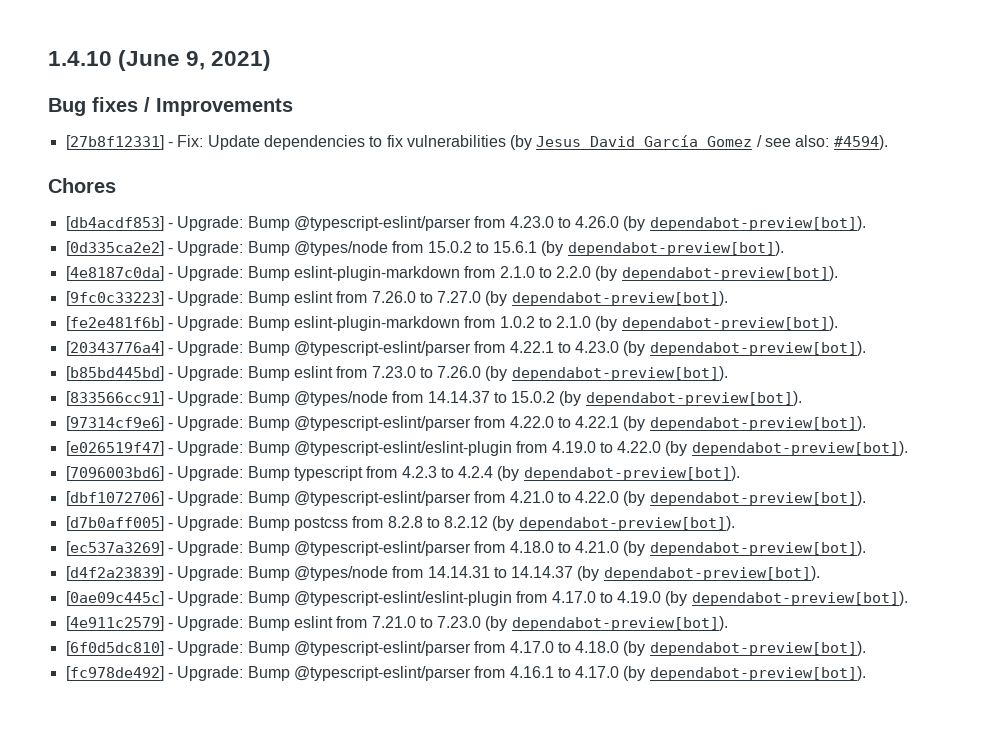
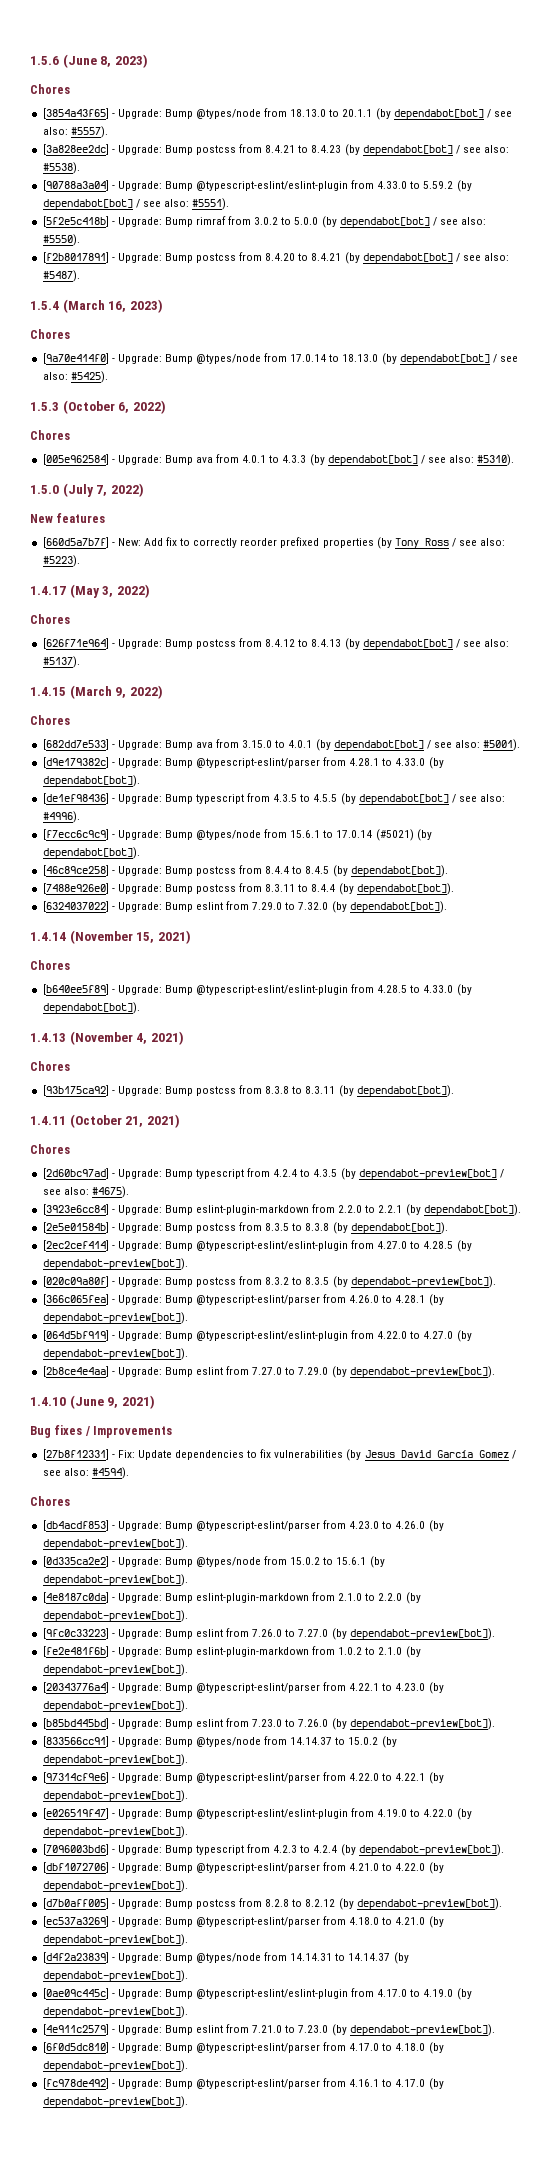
+ 1.5.6 (June 8, 2023)
+ Chores
+ [3854a43f65] - Upgrade: Bump @types/node from 18.13.0 to 20.1.1 (by dependabot[bot] / see also: #5557).
+ [3a828ee2dc] - Upgrade: Bump postcss from 8.4.21 to 8.4.23 (by dependabot[bot] / see also: #5538).
+ [90788a3a04] - Upgrade: Bump @typescript-eslint/eslint-plugin from 4.33.0 to 5.59.2 (by dependabot[bot] / see also: #5551).
+ [5f2e5c418b] - Upgrade: Bump rimraf from 3.0.2 to 5.0.0 (by dependabot[bot] / see also: #5550).
+ [f2b8017891] - Upgrade: Bump postcss from 8.4.20 to 8.4.21 (by dependabot[bot] / see also: #5487).
+ 1.5.4 (March 16, 2023)
+ Chores
+ [9a70e414f0] - Upgrade: Bump @types/node from 17.0.14 to 18.13.0 (by dependabot[bot] / see also: #5425).
+ 1.5.3 (October 6, 2022)
+ Chores
+ [005e962584] - Upgrade: Bump ava from 4.0.1 to 4.3.3 (by dependabot[bot] / see also: #5310).
+ 1.5.0 (July 7, 2022)
+ New features
+ [660d5a7b7f] - New: Add fix to correctly reorder prefixed properties (by Tony Ross / see also: #5223).
+ 1.4.17 (May 3, 2022)
+ Chores
+ [626f71e964] - Upgrade: Bump postcss from 8.4.12 to 8.4.13 (by dependabot[bot] / see also: #5137).
+ 1.4.15 (March 9, 2022)
+ Chores
+ [682dd7e533] - Upgrade: Bump ava from 3.15.0 to 4.0.1 (by dependabot[bot] / see also: #5001).
+ [d9e179382c] - Upgrade: Bump @typescript-eslint/parser from 4.28.1 to 4.33.0 (by dependabot[bot]).
+ [de1ef98436] - Upgrade: Bump typescript from 4.3.5 to 4.5.5 (by dependabot[bot] / see also: #4996).
+ [f7ecc6c9c9] - Upgrade: Bump @types/node from 15.6.1 to 17.0.14 (#5021) (by dependabot[bot]).
+ [46c89ce258] - Upgrade: Bump postcss from 8.4.4 to 8.4.5 (by dependabot[bot]).
+ [7488e926e0] - Upgrade: Bump postcss from 8.3.11 to 8.4.4 (by dependabot[bot]).
+ [6324037022] - Upgrade: Bump eslint from 7.29.0 to 7.32.0 (by dependabot[bot]).
+ 1.4.14 (November 15, 2021)
+ Chores
+ [b640ee5f89] - Upgrade: Bump @typescript-eslint/eslint-plugin from 4.28.5 to 4.33.0 (by dependabot[bot]).
+ 1.4.13 (November 4, 2021)
+ Chores
+ [93b175ca92] - Upgrade: Bump postcss from 8.3.8 to 8.3.11 (by dependabot[bot]).
+ 1.4.11 (October 21, 2021)
+ Chores
+ [2d60bc97ad] - Upgrade: Bump typescript from 4.2.4 to 4.3.5 (by dependabot-preview[bot] / see also: #4675).
+ [3923e6cc84] - Upgrade: Bump eslint-plugin-markdown from 2.2.0 to 2.2.1 (by dependabot[bot]).
+ [2e5e01584b] - Upgrade: Bump postcss from 8.3.5 to 8.3.8 (by dependabot[bot]).
+ [2ec2cef414] - Upgrade: Bump @typescript-eslint/eslint-plugin from 4.27.0 to 4.28.5 (by dependabot-preview[bot]).
+ [020c09a80f] - Upgrade: Bump postcss from 8.3.2 to 8.3.5 (by dependabot-preview[bot]).
+ [366c065fea] - Upgrade: Bump @typescript-eslint/parser from 4.26.0 to 4.28.1 (by dependabot-preview[bot]).
+ [064d5bf919] - Upgrade: Bump @typescript-eslint/eslint-plugin from 4.22.0 to 4.27.0 (by dependabot-preview[bot]).
+ [2b8ce4e4aa] - Upgrade: Bump eslint from 7.27.0 to 7.29.0 (by dependabot-preview[bot]).

